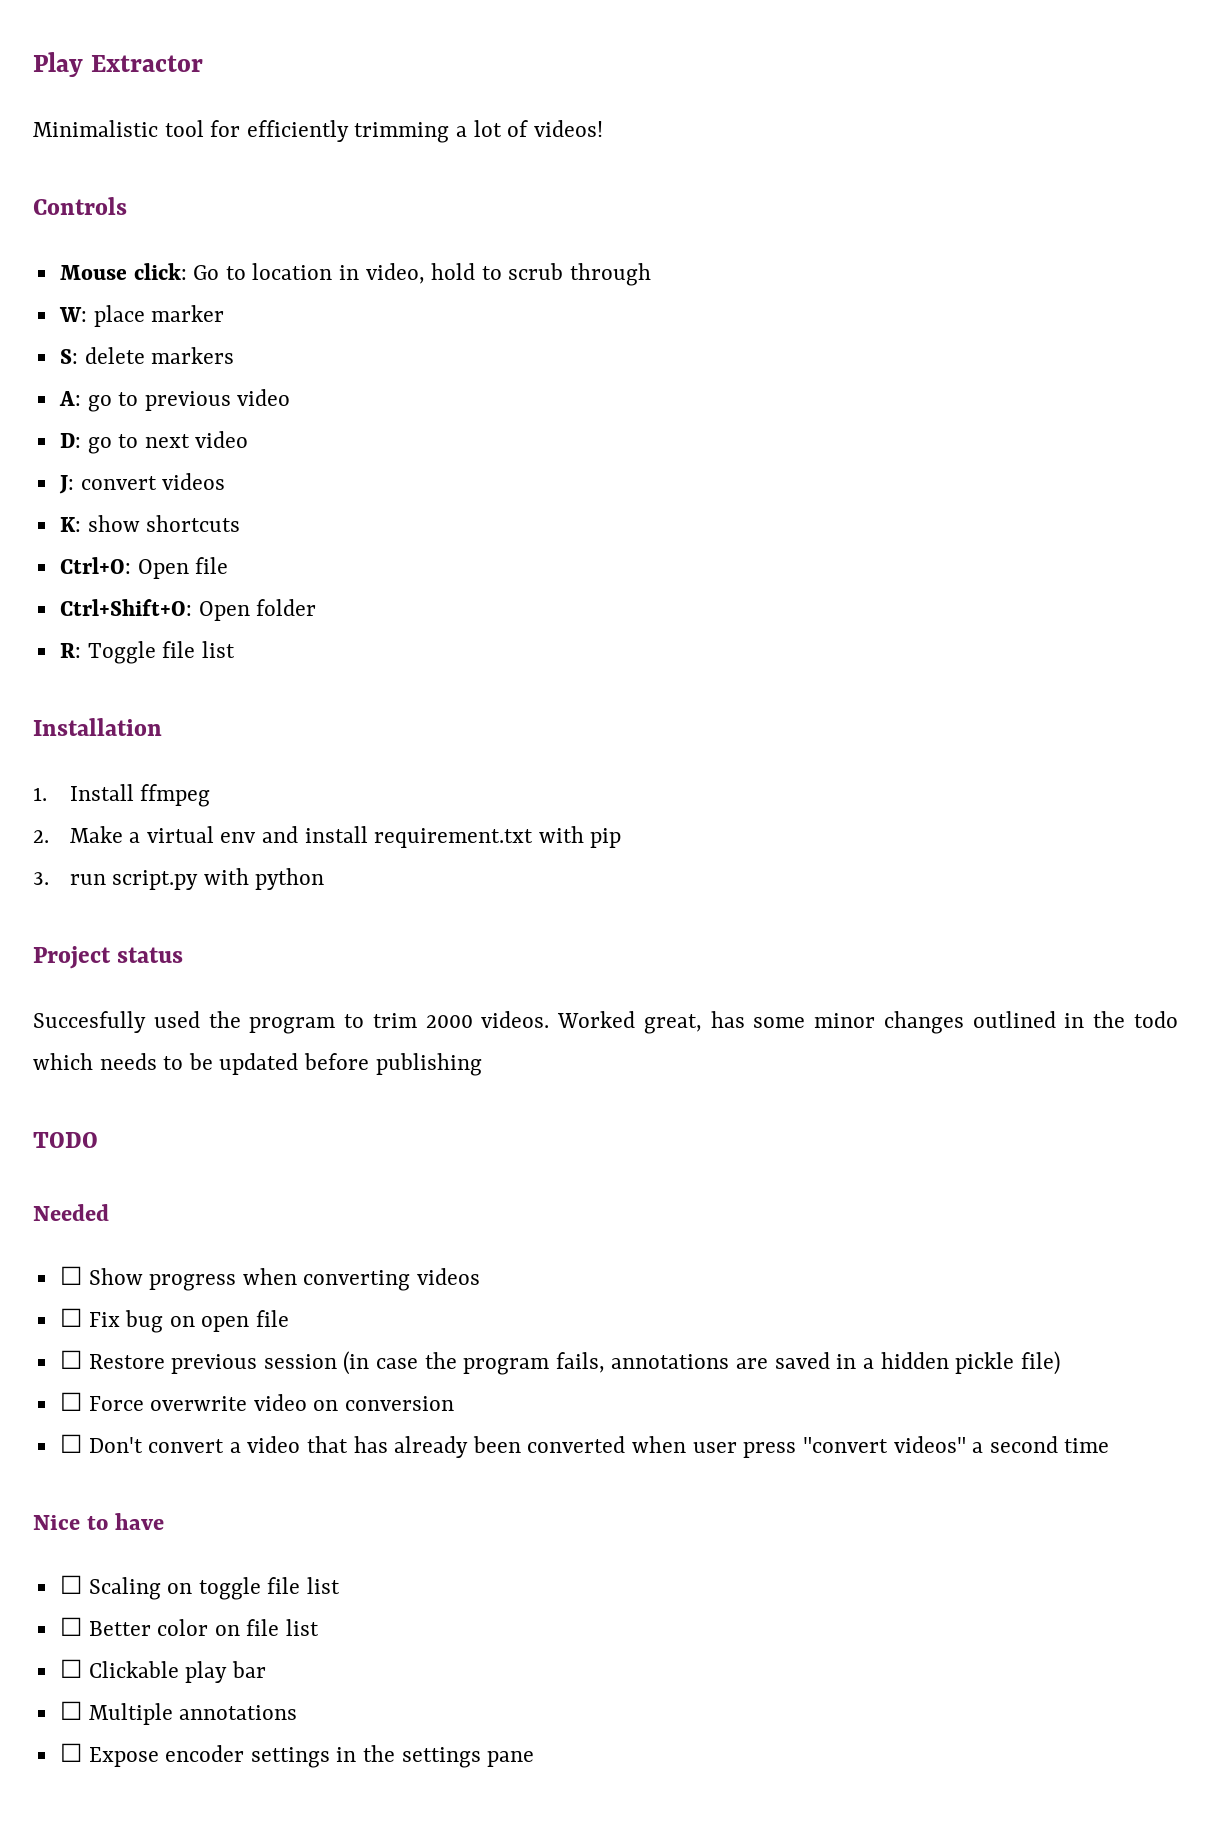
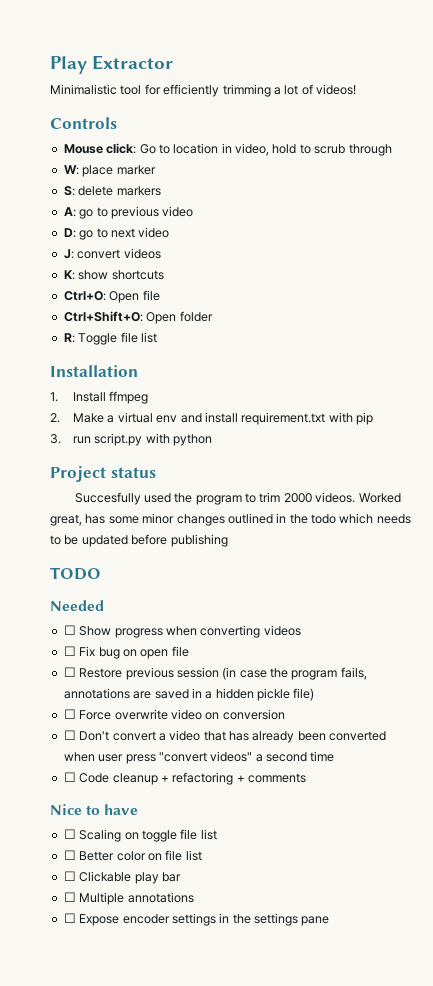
+ ☐ Code cleanup + refactoring + comments

